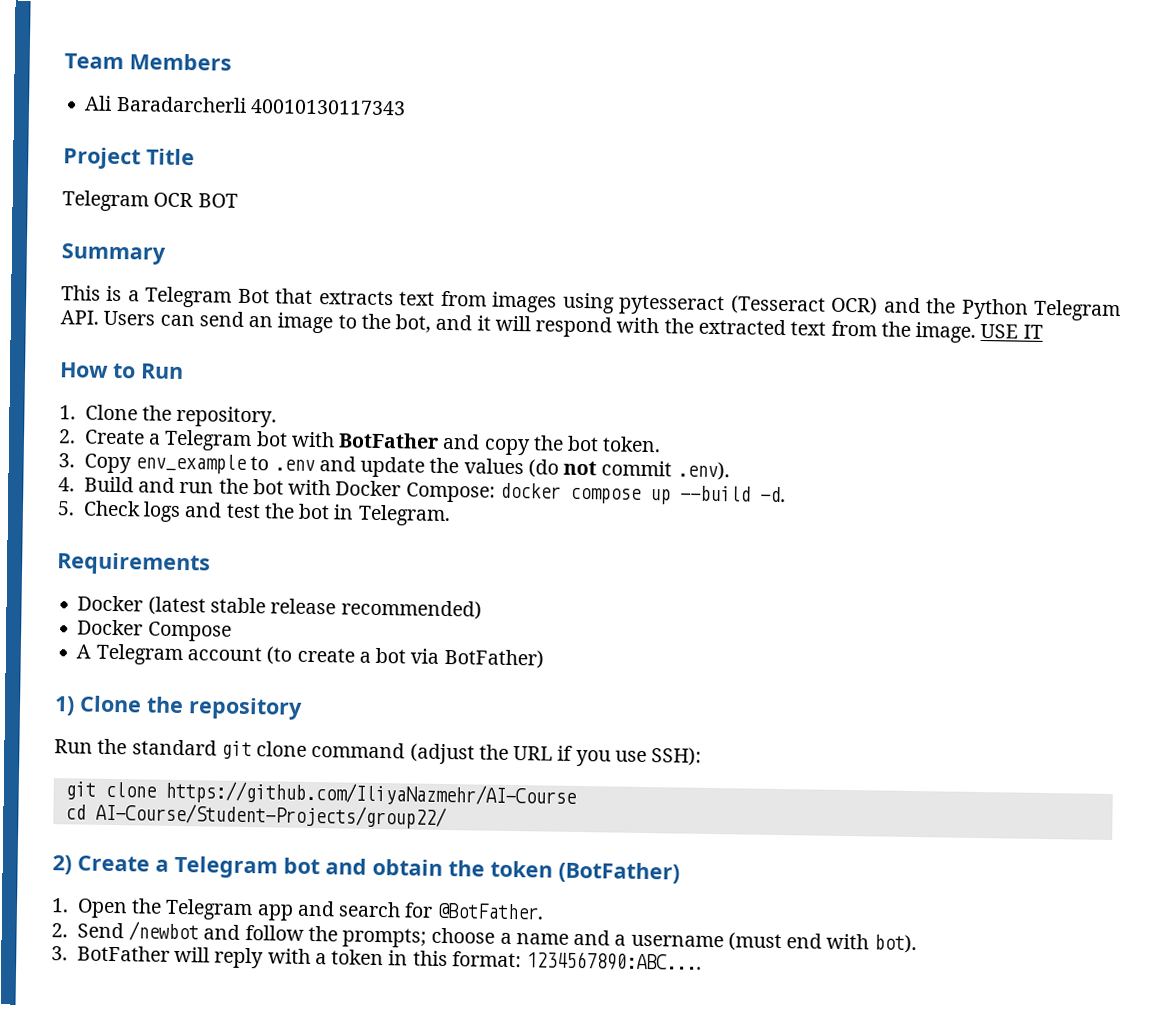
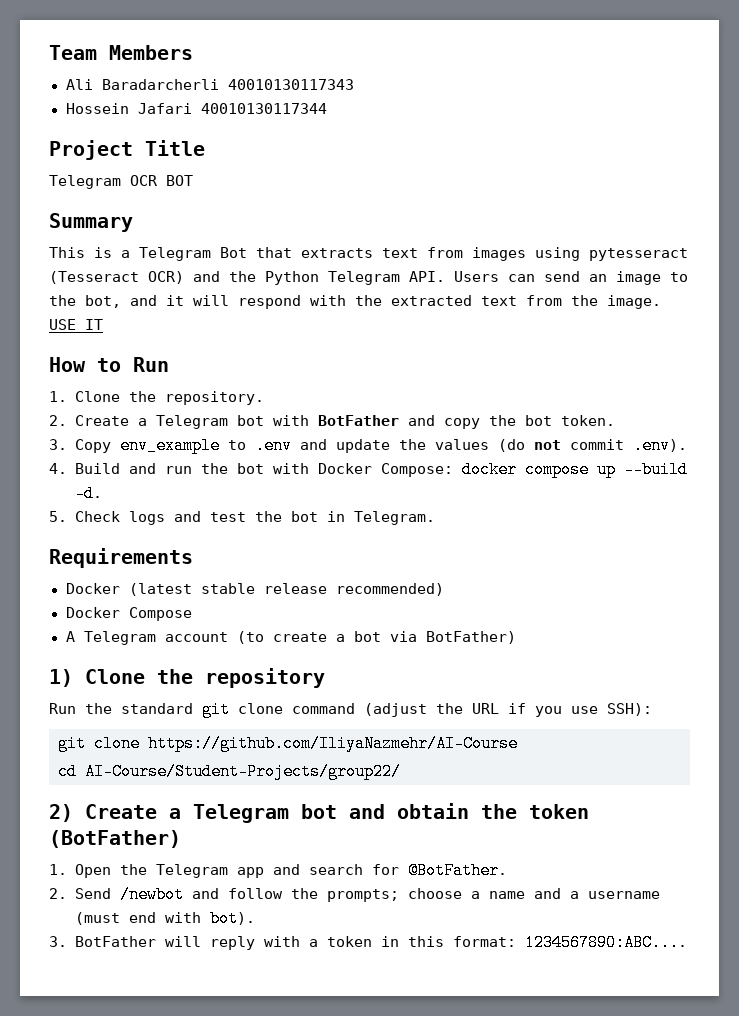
+ Hossein Jafari 40010130117344

